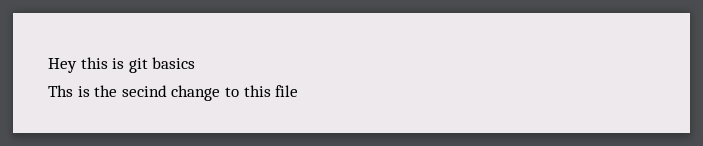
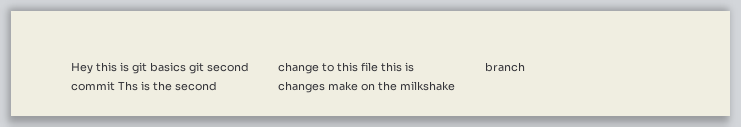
- Hey this is git basics
- Ths is the secind change to this file
+ Hey this is git basics git second commit Ths is the second change to this file this is changes make on the milkshake branch

